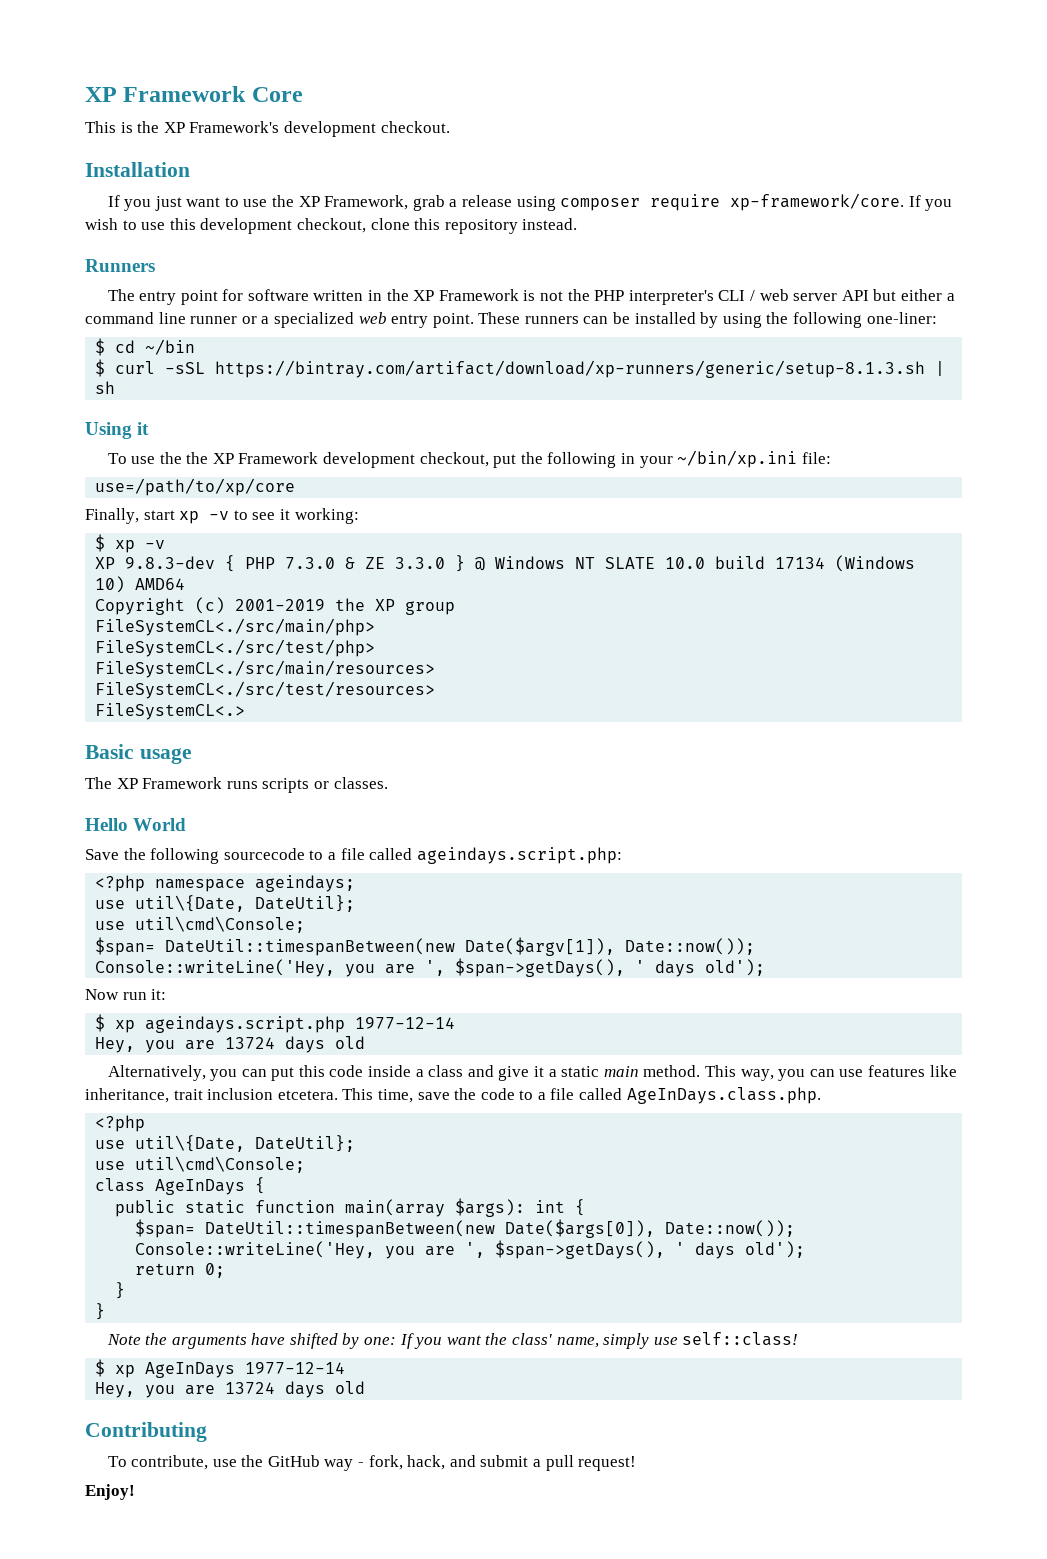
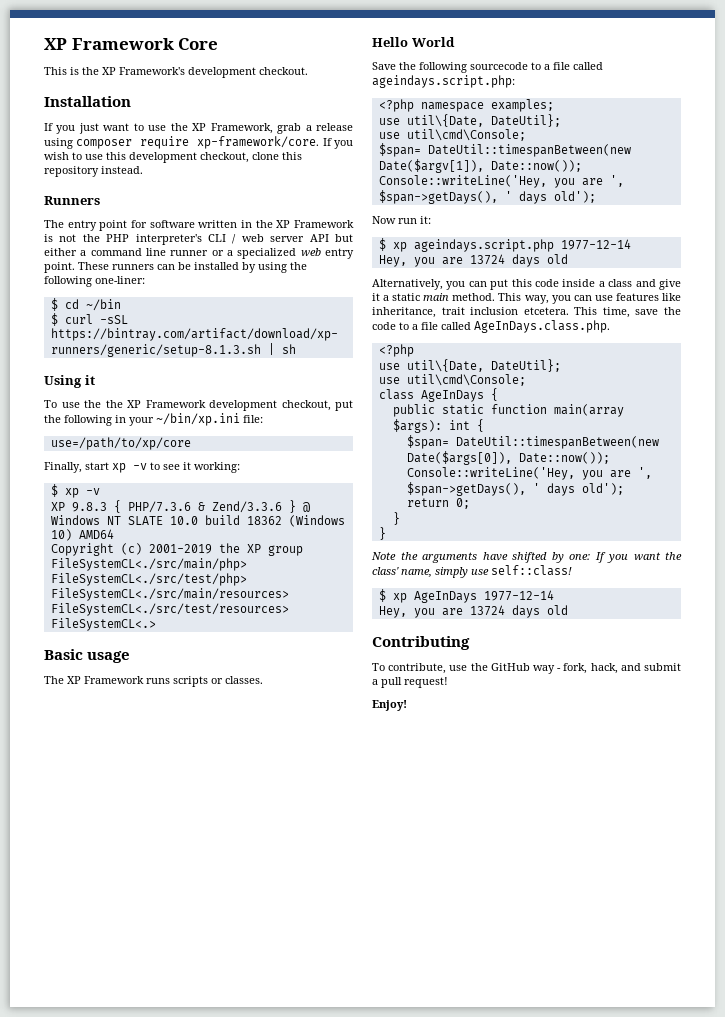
- XP 9.8.3-dev { PHP 7.3.0 & ZE 3.3.0 } @ Windows NT SLATE 10.0 build 17134 (Windows 10) AMD64
+ XP 9.8.3 { PHP/7.3.6 & Zend/3.3.6 } @ Windows NT SLATE 10.0 build 18362 (Windows 10) AMD64
- <?php namespace ageindays;
+ <?php namespace examples;

